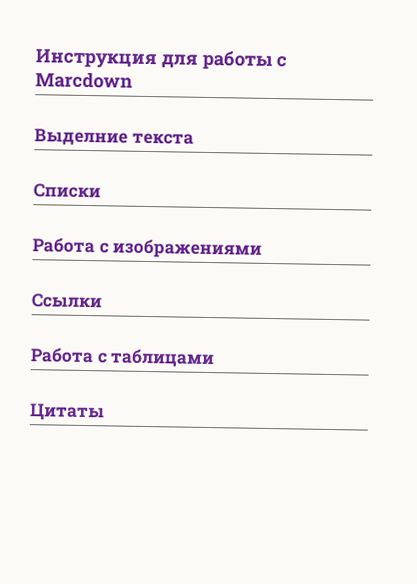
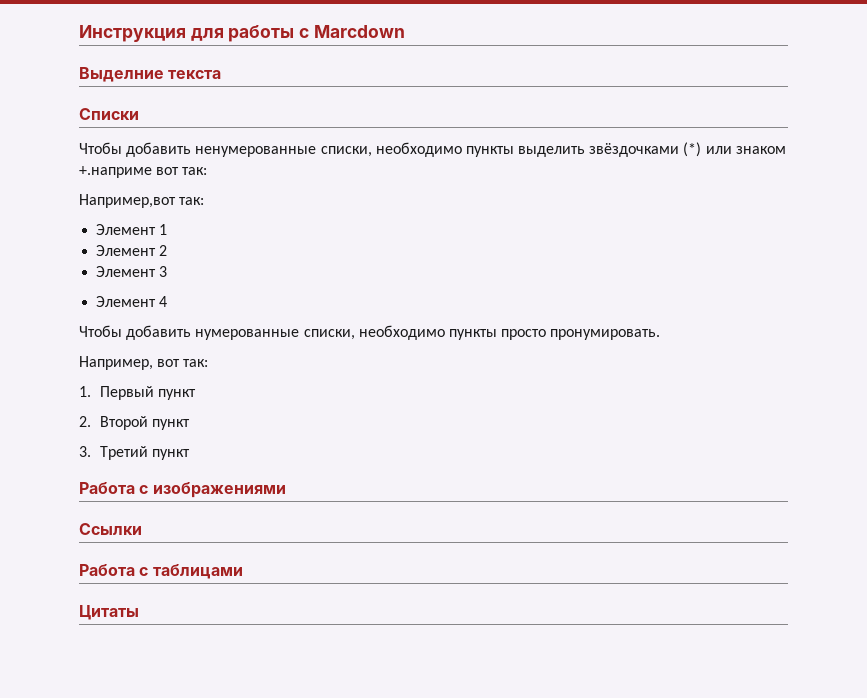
+ Чтобы добавить ненумерованные списки, необходимо пункты выделить звёздочками (*) или знаком +.наприме вот так:
+ Например,вот так:
+ Элемент 1
+ Элемент 2
+ Элемент 3
+ Элемент 4
+ Чтобы добавить нумерованные списки, необходимо пункты просто пронумировать.
+ Например, вот так:
+ 1. Первый пункт
+ 2. Второй пункт
+ 3. Третий пункт

